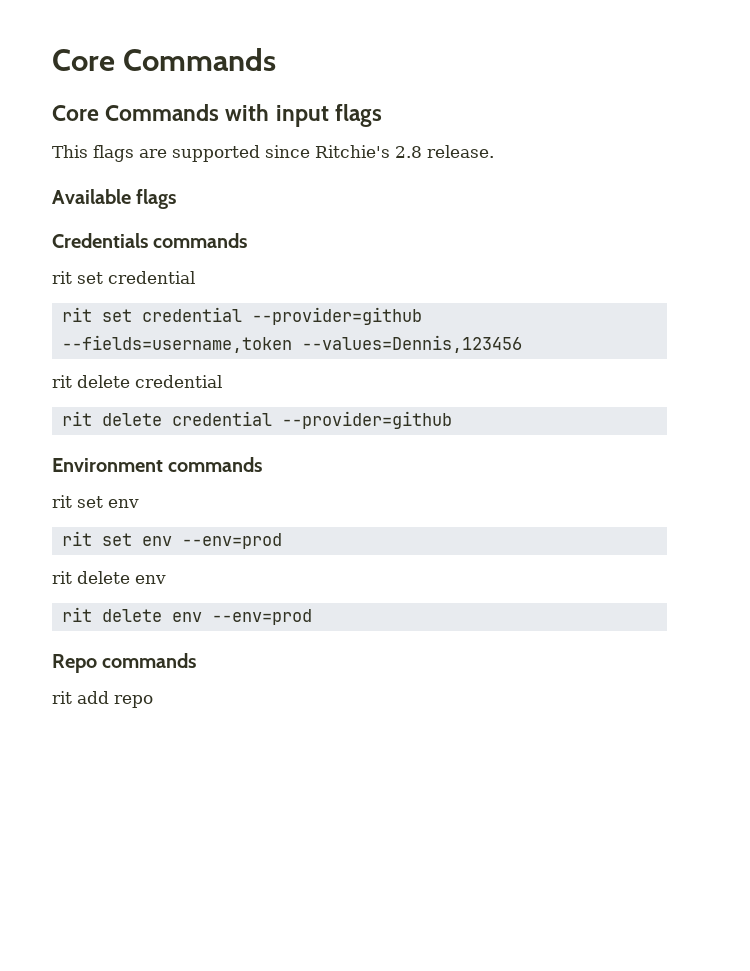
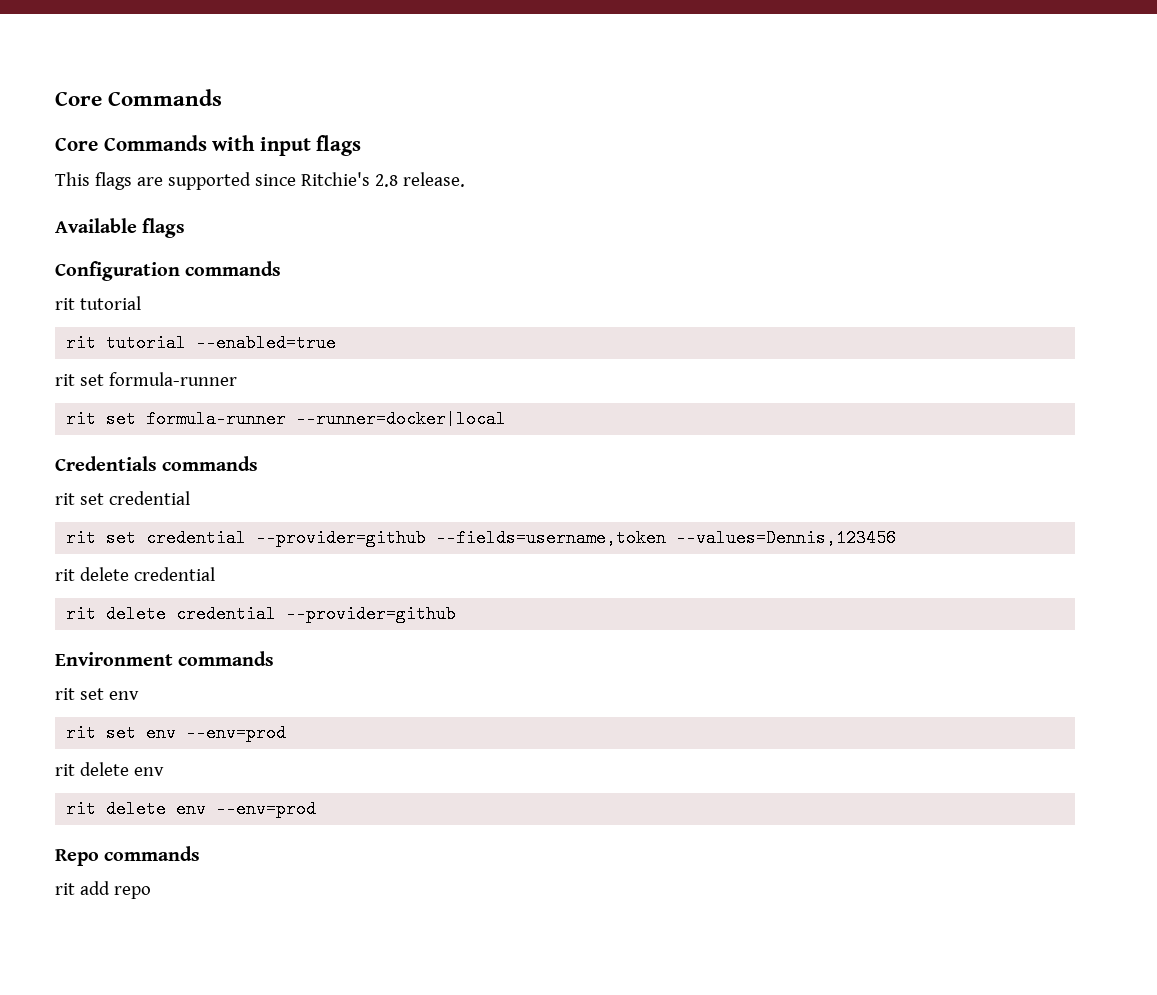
+ Configuration commands
+ rit tutorial
+ rit tutorial --enabled=true
+ rit set formula-runner
+ rit set formula-runner --runner=docker|local

